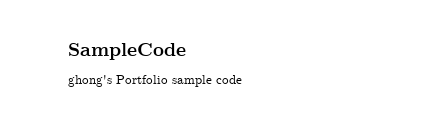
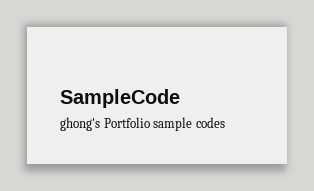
- ghong's Portfolio sample code
+ ghong's Portfolio sample codes

